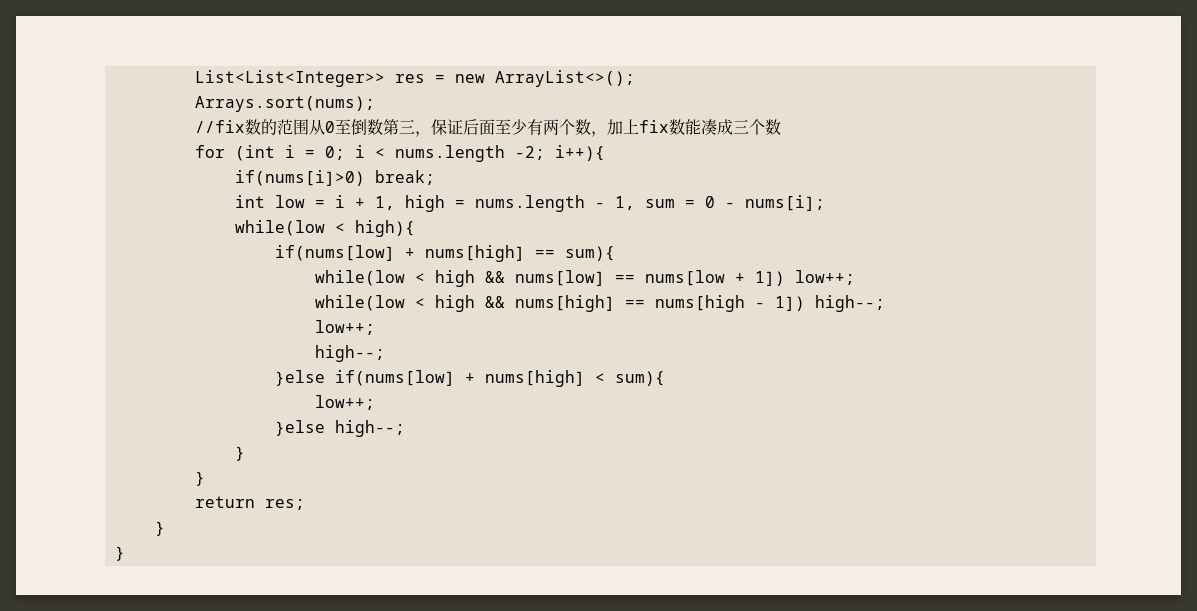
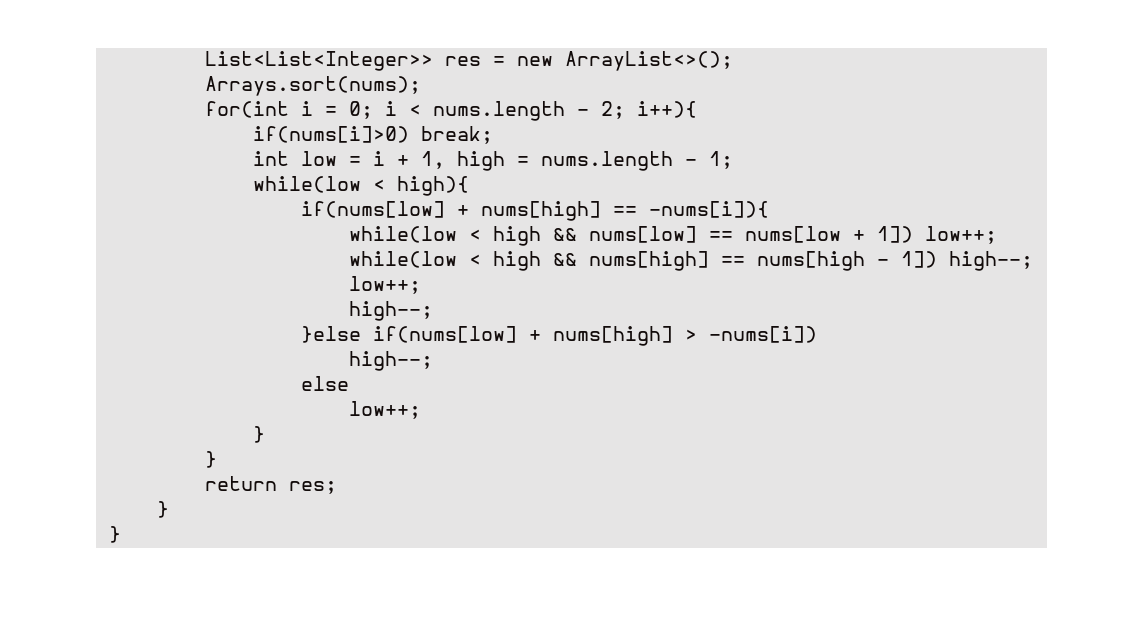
- //fix数的范围从0至倒数第三，保证后面至少有两个数，加上fix数能凑成三个数
- for (int i = 0; i < nums.length -2; i++){
+ for(int i = 0; i < nums.length - 2; i++){
- int low = i + 1, high = nums.length - 1, sum = 0 - nums[i];
+ int low = i + 1, high = nums.length - 1;
- if(nums[low] + nums[high] == sum){
+ if(nums[low] + nums[high] == -nums[i]){
- }else if(nums[low] + nums[high] < sum){
+ }else if(nums[low] + nums[high] > -nums[i])
+ high--;
+ else
  low++;
- }else high--;

